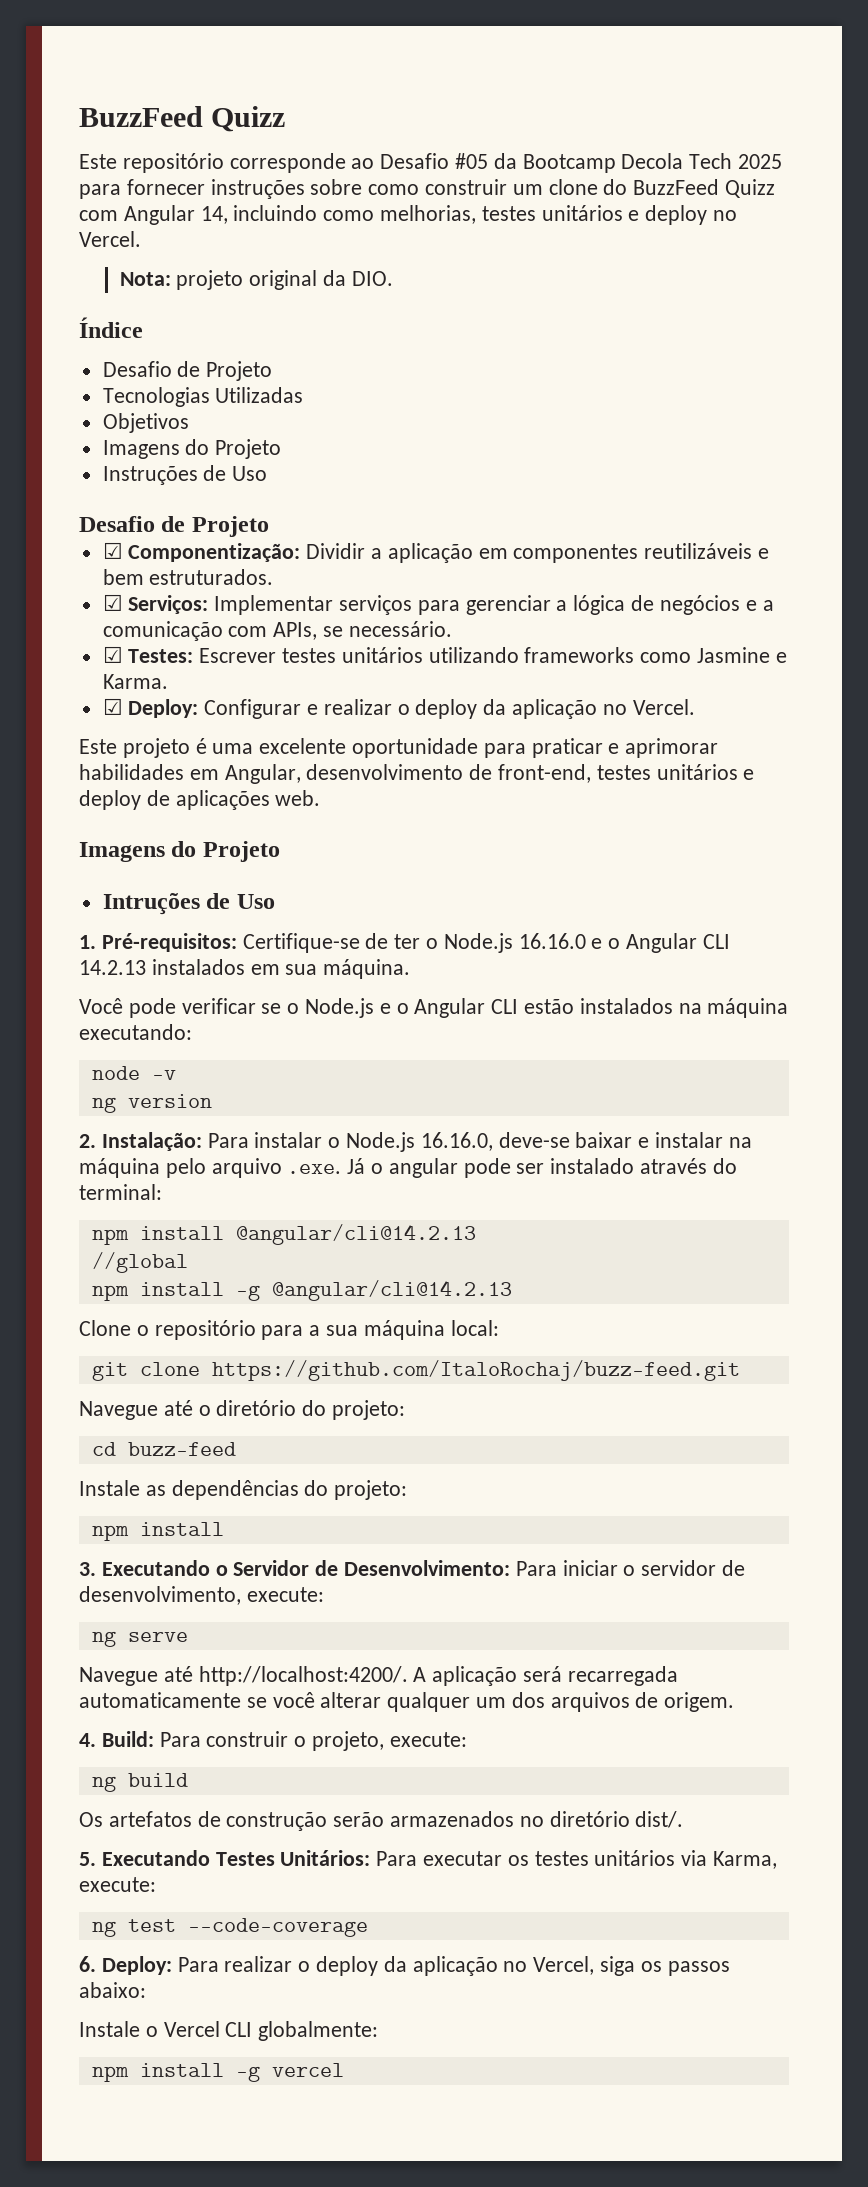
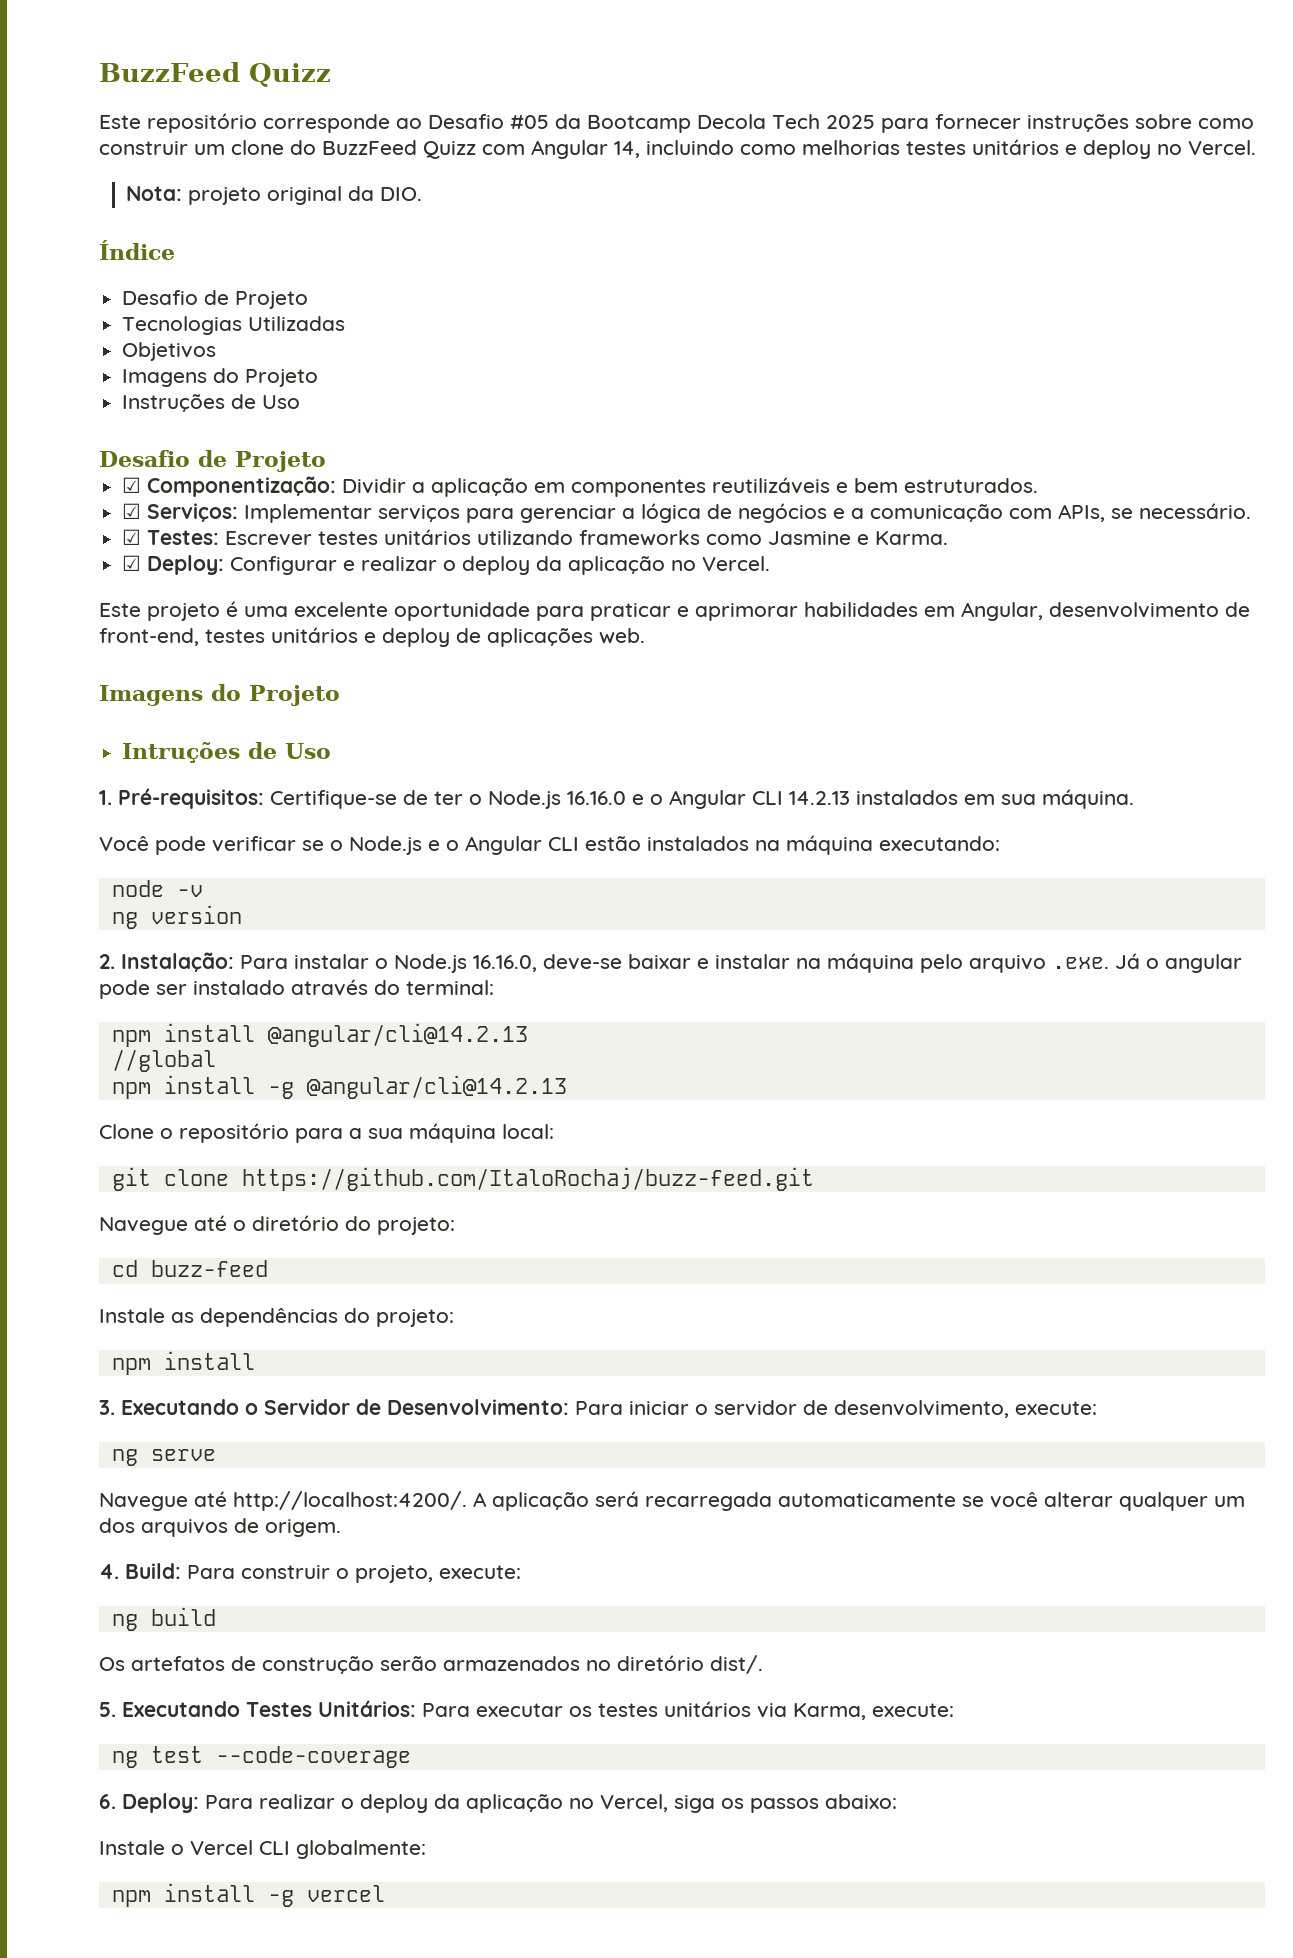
- Este repositório corresponde ao Desafio #05 da Bootcamp Decola Tech 2025 para fornecer instruções sobre como construir um clone do BuzzFeed Quizz com Angular 14, incluindo como melhorias, testes unitários e deploy no Vercel.
+ Este repositório corresponde ao Desafio #05 da Bootcamp Decola Tech 2025 para fornecer instruções sobre como construir um clone do BuzzFeed Quizz com Angular 14, incluindo como melhorias testes unitários e deploy no Vercel.

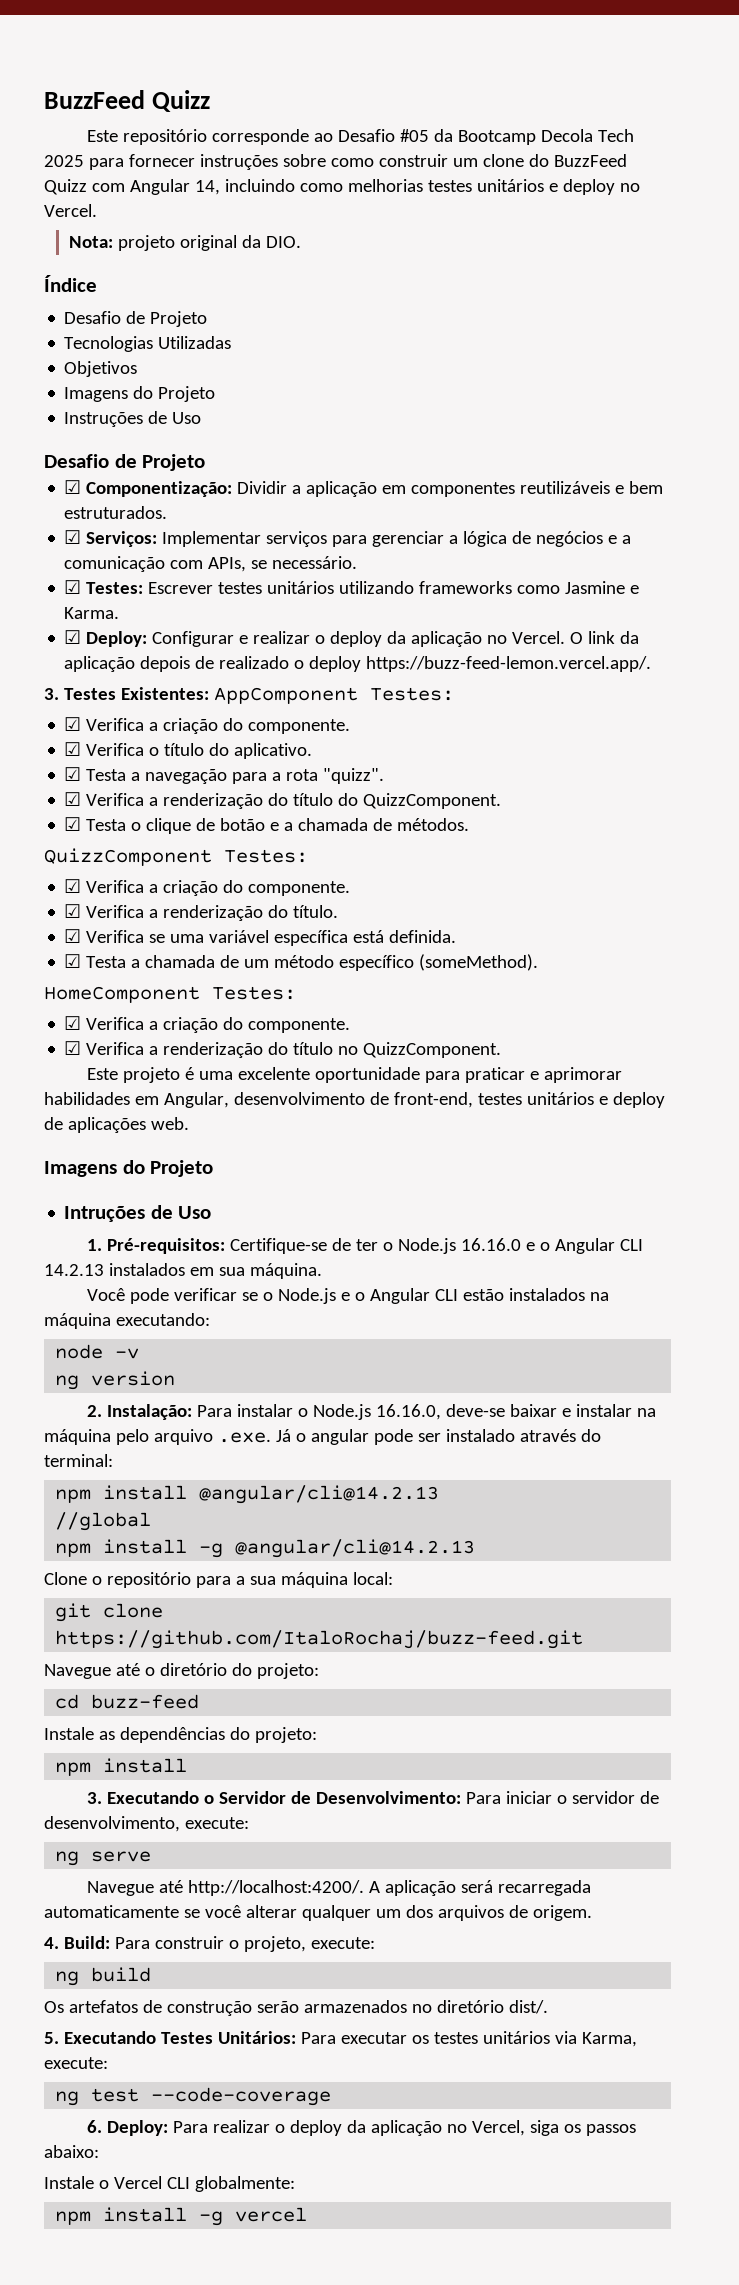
+ O link da aplicação depois de realizado o deploy https://buzz-feed-lemon.vercel.app/.
+ 3. Testes Existentes: AppComponent Testes:
+ ☑ Verifica a criação do componente.
+ ☑ Verifica o título do aplicativo.
+ ☑ Testa a navegação para a rota "quizz".
+ ☑ Verifica a renderização do título do QuizzComponent.
+ ☑ Testa o clique de botão e a chamada de métodos.
+ QuizzComponent Testes:
+ ☑ Verifica a criação do componente.
+ ☑ Verifica a renderização do título.
+ ☑ Verifica se uma variável específica está definida.
+ ☑ Testa a chamada de um método específico (someMethod).
+ HomeComponent Testes:
+ ☑ Verifica a criação do componente.
+ ☑ Verifica a renderização do título no QuizzComponent.

